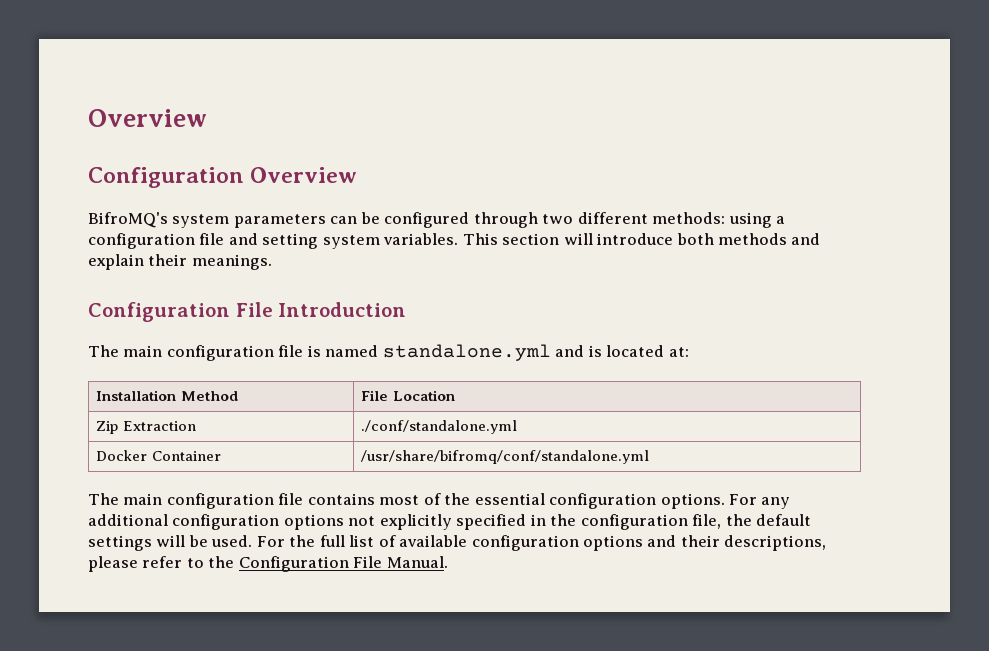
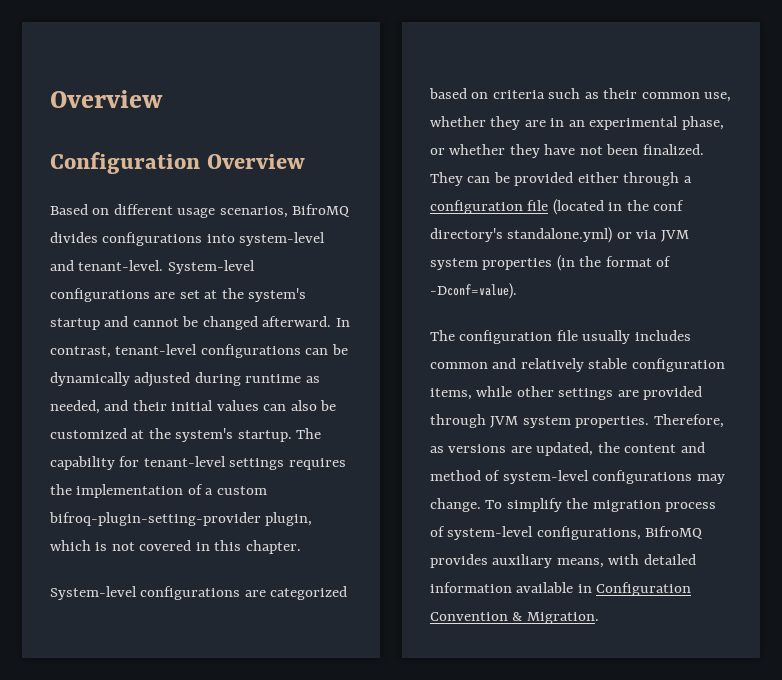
- BifroMQ's system parameters can be configured through two different methods: using a configuration file and setting system variables. This section will introduce both methods and explain their meanings.
- Configuration File Introduction
- The main configuration file is named standalone.yml and is located at:
- Installation Method | File Location
- Zip Extraction | ./conf/standalone.yml
- Docker Container | /usr/share/bifromq/conf/standalone.yml
- The main configuration file contains most of the essential configuration options. For any additional configuration options not explicitly specified in the configuration file, the default settings will be used. For the full list of available configuration options and their descriptions, please refer to the Configuration File Manual.
+ Based on different usage scenarios, BifroMQ divides configurations into system-level and tenant-level. System-level configurations are set at the system's startup and cannot be changed afterward. In contrast, tenant-level configurations can be dynamically adjusted during runtime as needed, and their initial values can also be customized at the system's startup. The capability for tenant-level settings requires the implementation of a custom bifroq-plugin-setting-provider plugin, which is not covered in this chapter.
+ System-level configurations are categorized based on criteria such as their common use, whether they are in an experimental phase, or whether they have not been finalized. They can be provided either through a configuration file (located in the conf directory's standalone.yml) or via JVM system properties (in the format of -Dconf=value).
+ The configuration file usually includes common and relatively stable configuration items, while other settings are provided through JVM system properties. Therefore, as versions are updated, the content and method of system-level configurations may change. To simplify the migration process of system-level configurations, BifroMQ provides auxiliary means, with detailed information available in Configuration Convention & Migration.

